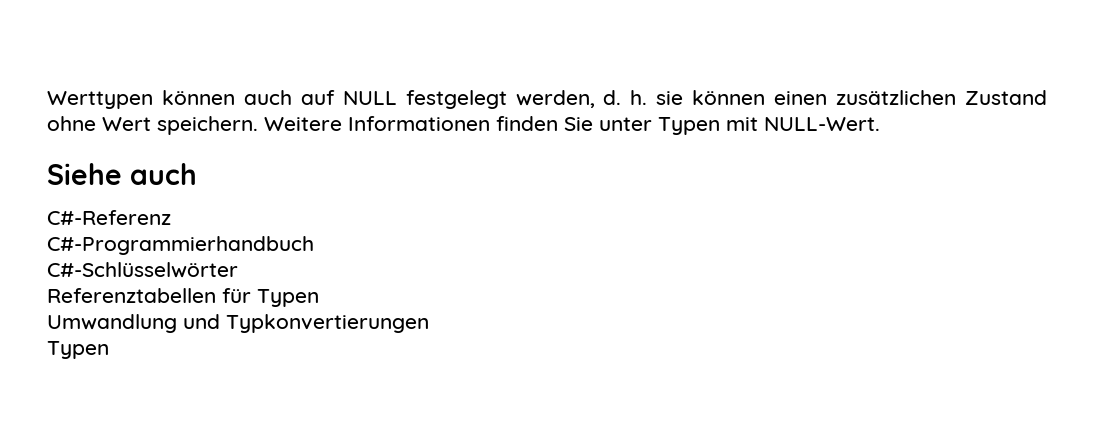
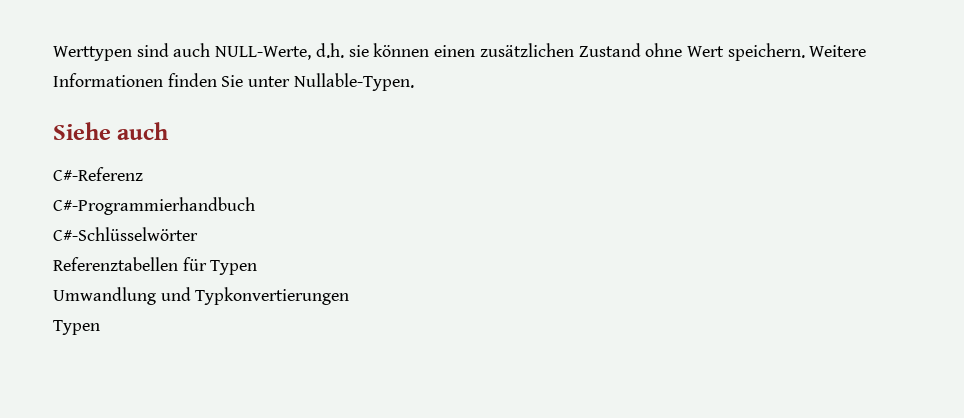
- Werttypen können auch auf NULL festgelegt werden, d. h. sie können einen zusätzlichen Zustand ohne Wert speichern.
+ Werttypen sind auch NULL-Werte, d.h. sie können einen zusätzlichen Zustand ohne Wert speichern.
- Weitere Informationen finden Sie unter Typen mit NULL-Wert.
+ Weitere Informationen finden Sie unter Nullable-Typen.

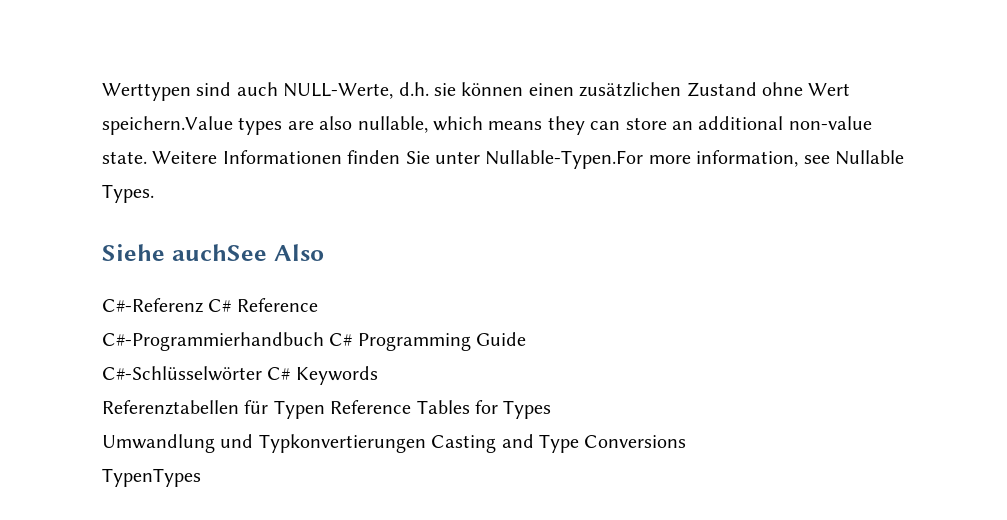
- Werttypen sind auch NULL-Werte, d.h. sie können einen zusätzlichen Zustand ohne Wert speichern.
+ Werttypen sind auch NULL-Werte, d.h. sie können einen zusätzlichen Zustand ohne Wert speichern.Value types are also nullable, which means they can store an additional non-value state.
- Weitere Informationen finden Sie unter Nullable-Typen.
+ Weitere Informationen finden Sie unter Nullable-Typen.For more information, see Nullable Types.
- Siehe auch
+ Siehe auchSee Also
- C#-Referenz
+ C#-Referenz C# Reference
- C#-Programmierhandbuch
+ C#-Programmierhandbuch C# Programming Guide
- C#-Schlüsselwörter
+ C#-Schlüsselwörter C# Keywords
- Referenztabellen für Typen
+ Referenztabellen für Typen Reference Tables for Types
- Umwandlung und Typkonvertierungen
- Typen
+ Umwandlung und Typkonvertierungen Casting and Type Conversions
+ TypenTypes

